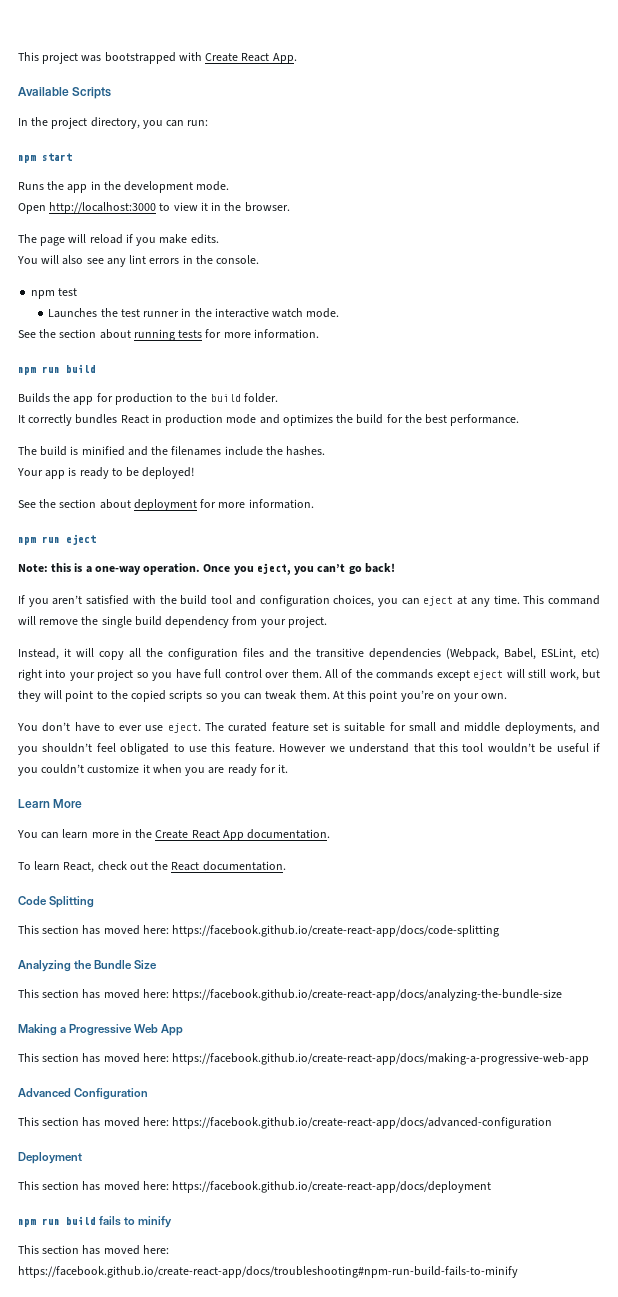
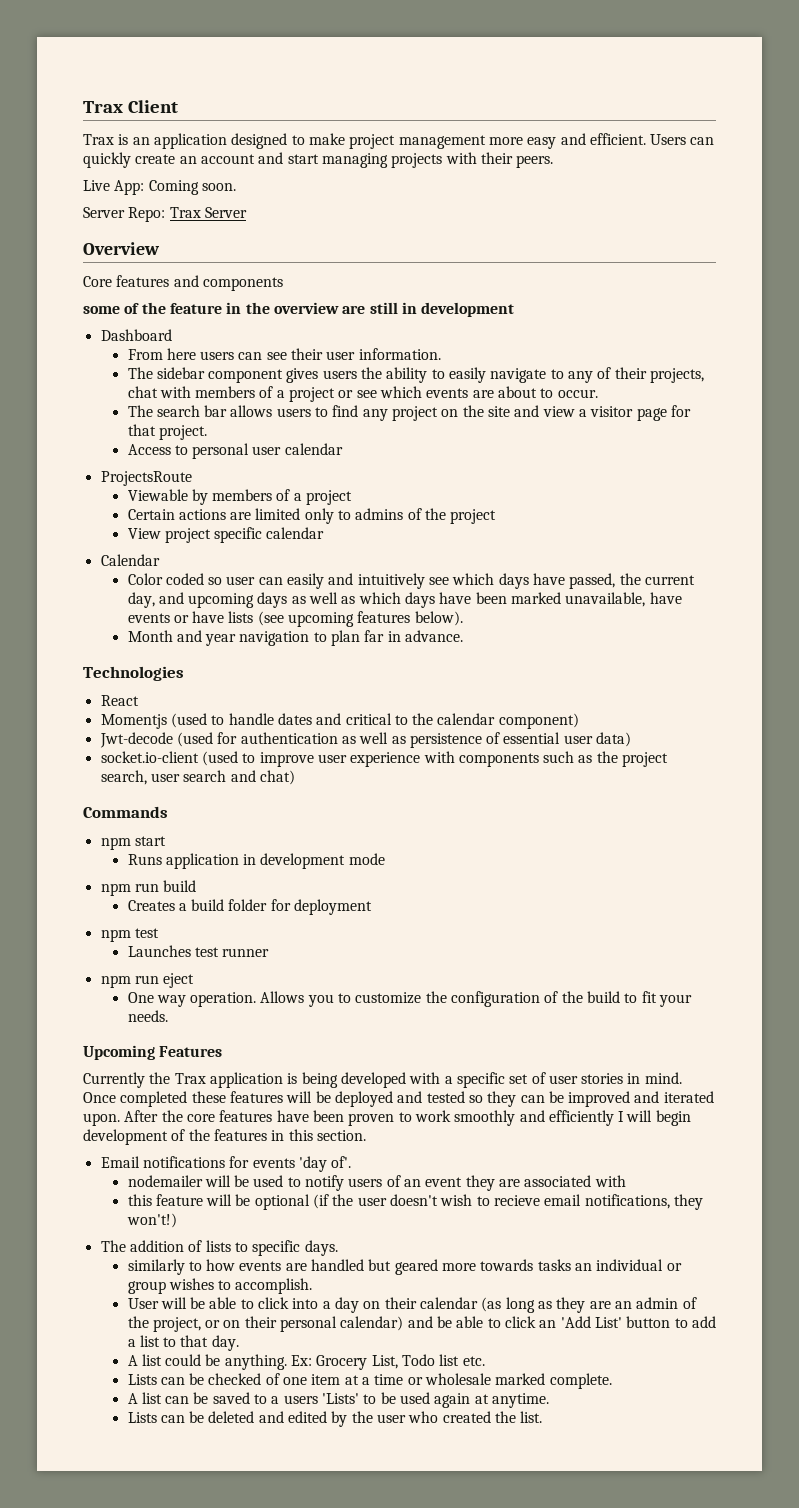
- This project was bootstrapped with Create React App.
- Available Scripts
- In the project directory, you can run:
+ Trax Client
+ Trax is an application designed to make project management more easy and efficient. Users can quickly create an account and start managing projects with their peers.
+ Live App: Coming soon.
+ Server Repo: Trax Server
+ Overview
+ Core features and components
+ some of the feature in the overview are still in development
+ Dashboard
+ From here users can see their user information.
+ The sidebar component gives users the ability to easily navigate to any of their projects, chat with members of a project or see which events are about to occur.
+ The search bar allows users to find any project on the site and view a visitor page for that project.
+ Access to personal user calendar
+ ProjectsRoute
+ Viewable by members of a project
+ Certain actions are limited only to admins of the project
+ View project specific calendar
+ Calendar
+ Color coded so user can easily and intuitively see which days have passed, the current day, and upcoming days as well as which days have been marked unavailable, have events or have lists (see upcoming features below).
+ Month and year navigation to plan far in advance.
+ Technologies
+ React
+ Momentjs (used to handle dates and critical to the calendar component)
+ Jwt-decode (used for authentication as well as persistence of essential user data)
+ socket.io-client (used to improve user experience with components such as the project search, user search and chat)
+ Commands
  npm start
- Runs the app in the development mode.
- Open http://localhost:3000 to view it in the browser.
- The page will reload if you make edits.
- You will also see any lint errors in the console.
+ Runs application in development mode
+ npm run build
+ Creates a build folder for deployment
- Launches the test runner in the interactive watch mode.
- See the section about running tests for more information.
- npm run build
- Builds the app for production to the build folder.
- It correctly bundles React in production mode and optimizes the build for the best performance.
- The build is minified and the filenames include the hashes.
- Your app is ready to be deployed!
- See the section about deployment for more information.
+ Launches test runner
  npm run eject
- Note: this is a one-way operation. Once you eject, you can’t go back!
- If you aren’t satisfied with the build tool and configuration choices, you can eject at any time. This command will remove the single build dependency from your project.
- Instead, it will copy all the configuration files and the transitive dependencies (Webpack, Babel, ESLint, etc) right into your project so you have full control over them. All of the commands except eject will still work, but they will point to the copied scripts so you can tweak them. At this point you’re on your own.
- You don’t have to ever use eject. The curated feature set is suitable for small and middle deployments, and you shouldn’t feel obligated to use this feature. However we understand that this tool wouldn’t be useful if you couldn’t customize it when you are ready for it.
- Learn More
- You can learn more in the Create React App documentation.
- To learn React, check out the React documentation.
- Code Splitting
- This section has moved here: https://facebook.github.io/create-react-app/docs/code-splitting
- Analyzing the Bundle Size
- This section has moved here: https://facebook.github.io/create-react-app/docs/analyzing-the-bundle-size
- Making a Progressive Web App
- This section has moved here: https://facebook.github.io/create-react-app/docs/making-a-progressive-web-app
- Advanced Configuration
- This section has moved here: https://facebook.github.io/create-react-app/docs/advanced-configuration
- Deployment
- This section has moved here: https://facebook.github.io/create-react-app/docs/deployment
- npm run build fails to minify
- This section has moved here: https://facebook.github.io/create-react-app/docs/troubleshooting#npm-run-build-fails-to-minify
+ One way operation. Allows you to customize the configuration of the build to fit your needs.
+ Upcoming Features
+ Currently the Trax application is being developed with a specific set of user stories in mind. Once completed these features will be deployed and tested so they can be improved and iterated upon. After the core features have been proven to work smoothly and efficiently I will begin development of the features in this section.
+ Email notifications for events 'day of'.
+ nodemailer will be used to notify users of an event they are associated with
+ this feature will be optional (if the user doesn't wish to recieve email notifications, they won't!)
+ The addition of lists to specific days.
+ similarly to how events are handled but geared more towards tasks an individual or group wishes to accomplish.
+ User will be able to click into a day on their calendar (as long as they are an admin of the project, or on their personal calendar) and be able to click an 'Add List' button to add a list to that day.
+ A list could be anything. Ex: Grocery List, Todo list etc.
+ Lists can be checked of one item at a time or wholesale marked complete.
+ A list can be saved to a users 'Lists' to be used again at anytime.
+ Lists can be deleted and edited by the user who created the list.

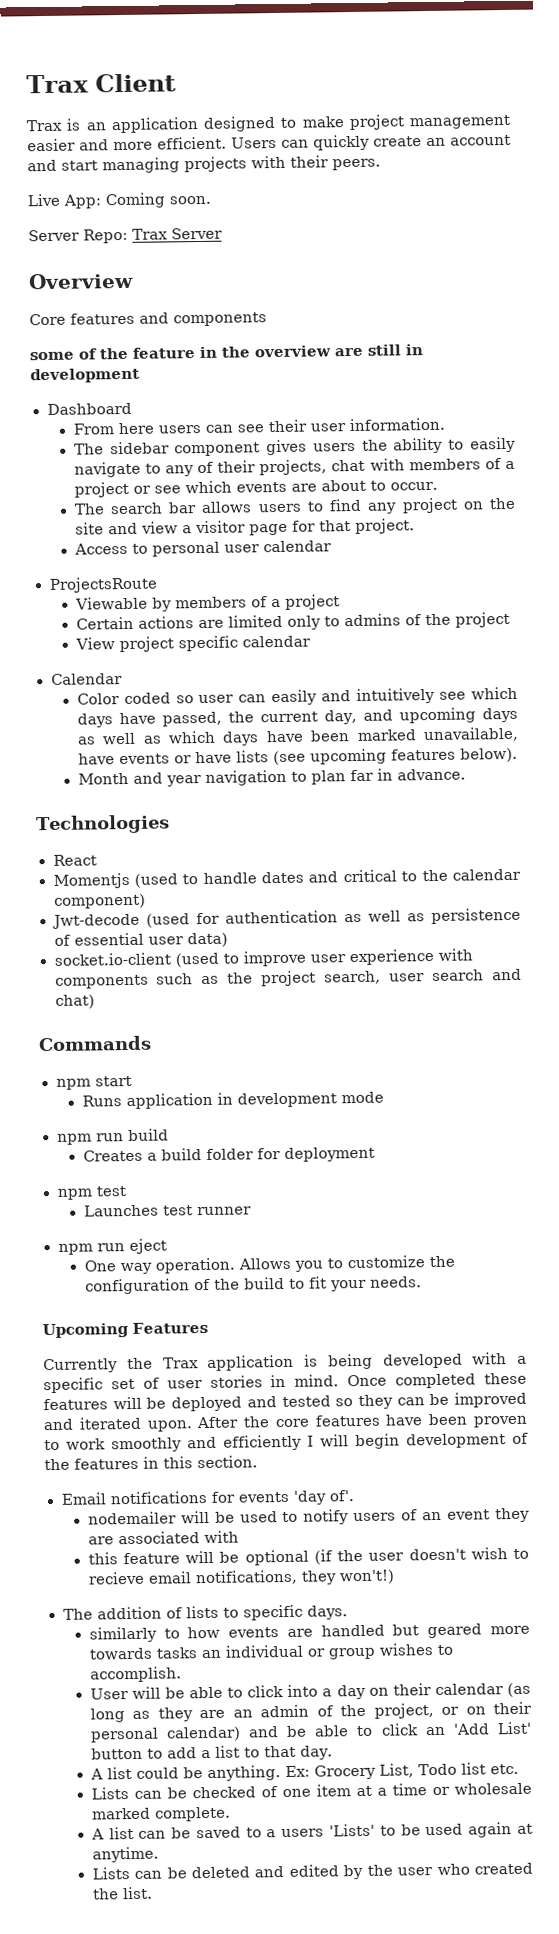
- Trax is an application designed to make project management more easy and efficient.
+ Trax is an application designed to make project management easier and more efficient.

